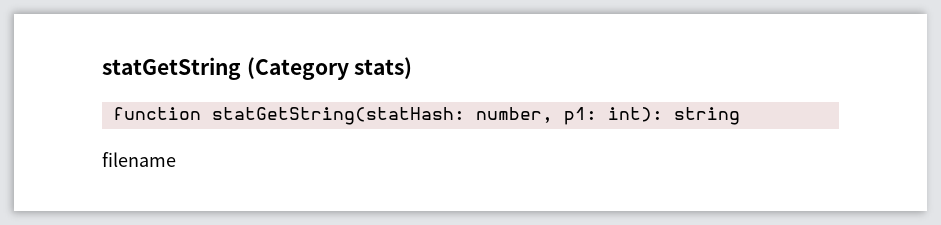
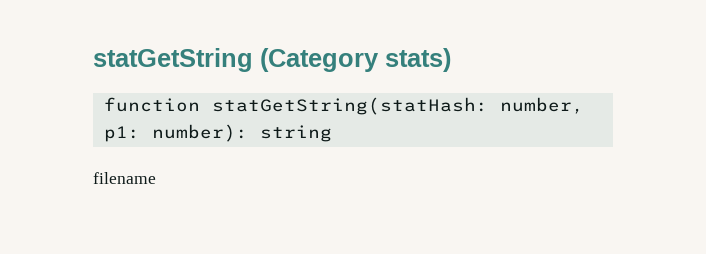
- function statGetString(statHash: number, p1: int): string
+ function statGetString(statHash: number, p1: number): string

